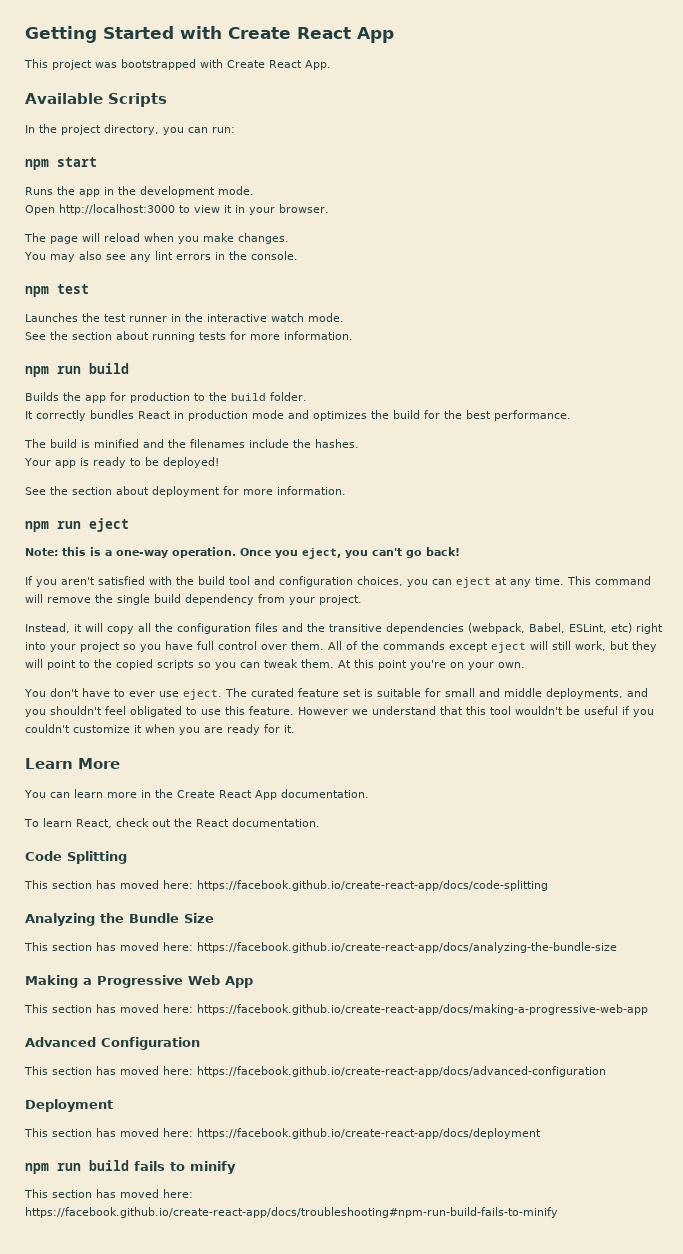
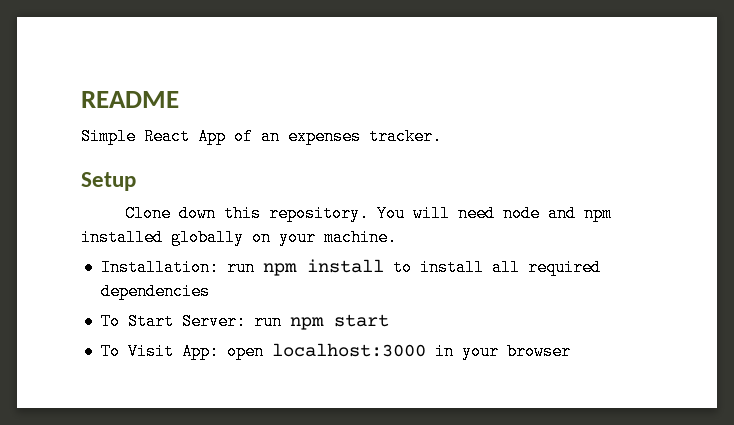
- Getting Started with Create React App
- This project was bootstrapped with Create React App.
- Available Scripts
- In the project directory, you can run:
- npm start
- Runs the app in the development mode.
- Open http://localhost:3000 to view it in your browser.
- The page will reload when you make changes.
- You may also see any lint errors in the console.
- npm test
- Launches the test runner in the interactive watch mode.
- See the section about running tests for more information.
- npm run build
- Builds the app for production to the build folder.
- It correctly bundles React in production mode and optimizes the build for the best performance.
- The build is minified and the filenames include the hashes.
- Your app is ready to be deployed!
- See the section about deployment for more information.
- npm run eject
- Note: this is a one-way operation. Once you eject, you can't go back!
- If you aren't satisfied with the build tool and configuration choices, you can eject at any time. This command will remove the single build dependency from your project.
- Instead, it will copy all the configuration files and the transitive dependencies (webpack, Babel, ESLint, etc) right into your project so you have full control over them. All of the commands except eject will still work, but they will point to the copied scripts so you can tweak them. At this point you're on your own.
- You don't have to ever use eject. The curated feature set is suitable for small and middle deployments, and you shouldn't feel obligated to use this feature. However we understand that this tool wouldn't be useful if you couldn't customize it when you are ready for it.
- Learn More
- You can learn more in the Create React App documentation.
- To learn React, check out the React documentation.
- Code Splitting
- This section has moved here: https://facebook.github.io/create-react-app/docs/code-splitting
- Analyzing the Bundle Size
- This section has moved here: https://facebook.github.io/create-react-app/docs/analyzing-the-bundle-size
- Making a Progressive Web App
- This section has moved here: https://facebook.github.io/create-react-app/docs/making-a-progressive-web-app
- Advanced Configuration
- This section has moved here: https://facebook.github.io/create-react-app/docs/advanced-configuration
- Deployment
- This section has moved here: https://facebook.github.io/create-react-app/docs/deployment
- npm run build fails to minify
- This section has moved here: https://facebook.github.io/create-react-app/docs/troubleshooting#npm-run-build-fails-to-minify
+ README
+ Simple React App of an expenses tracker.
+ Setup
+ Clone down this repository. You will need node and npm installed globally on your machine.
+ Installation: run npm install to install all required dependencies
+ To Start Server: run npm start
+ To Visit App: open localhost:3000 in your browser

